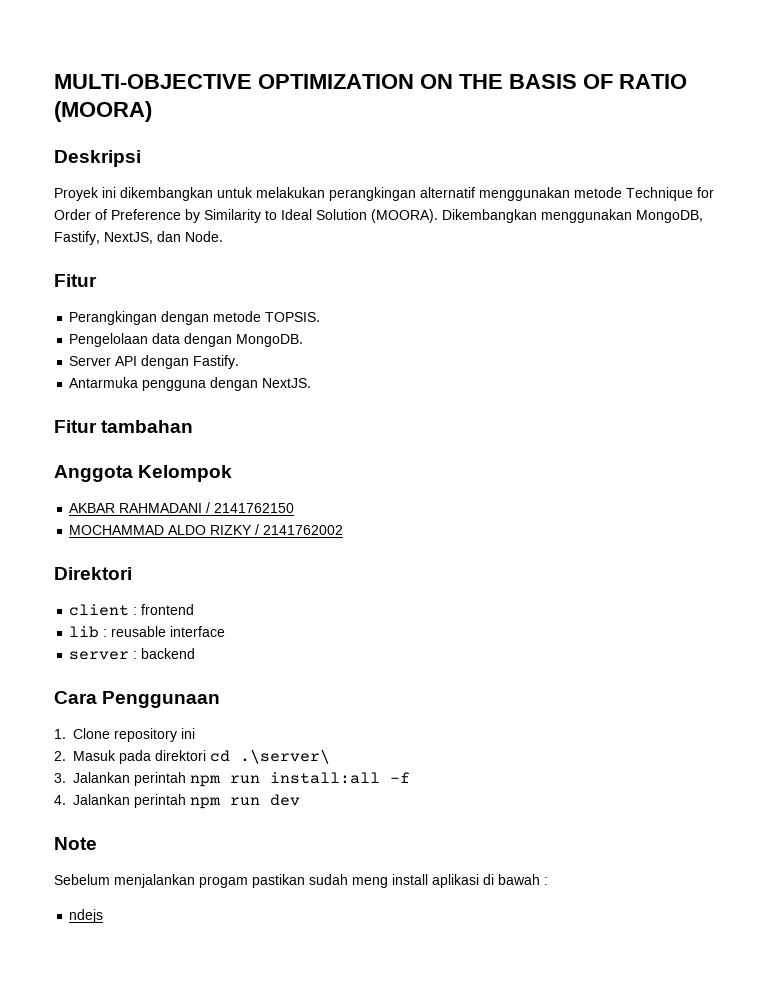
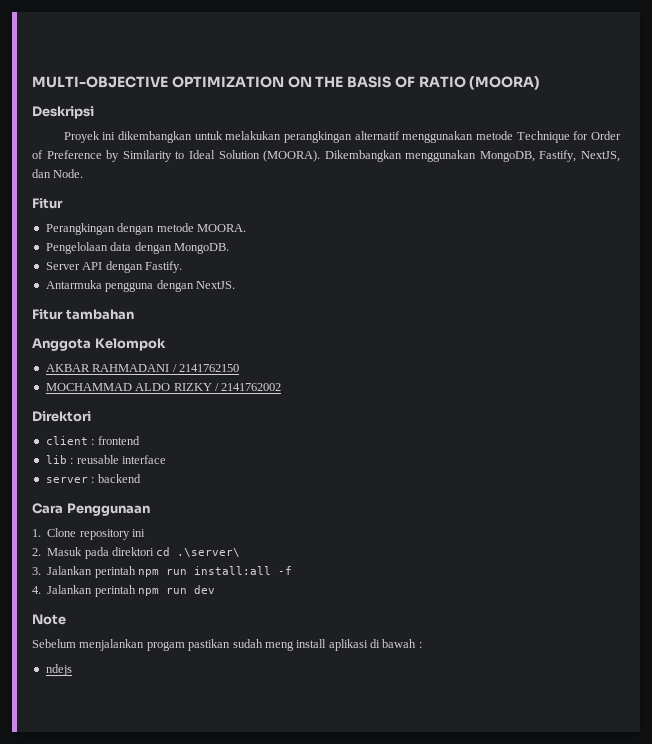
- Perangkingan dengan metode TOPSIS.
+ Perangkingan dengan metode MOORA.

